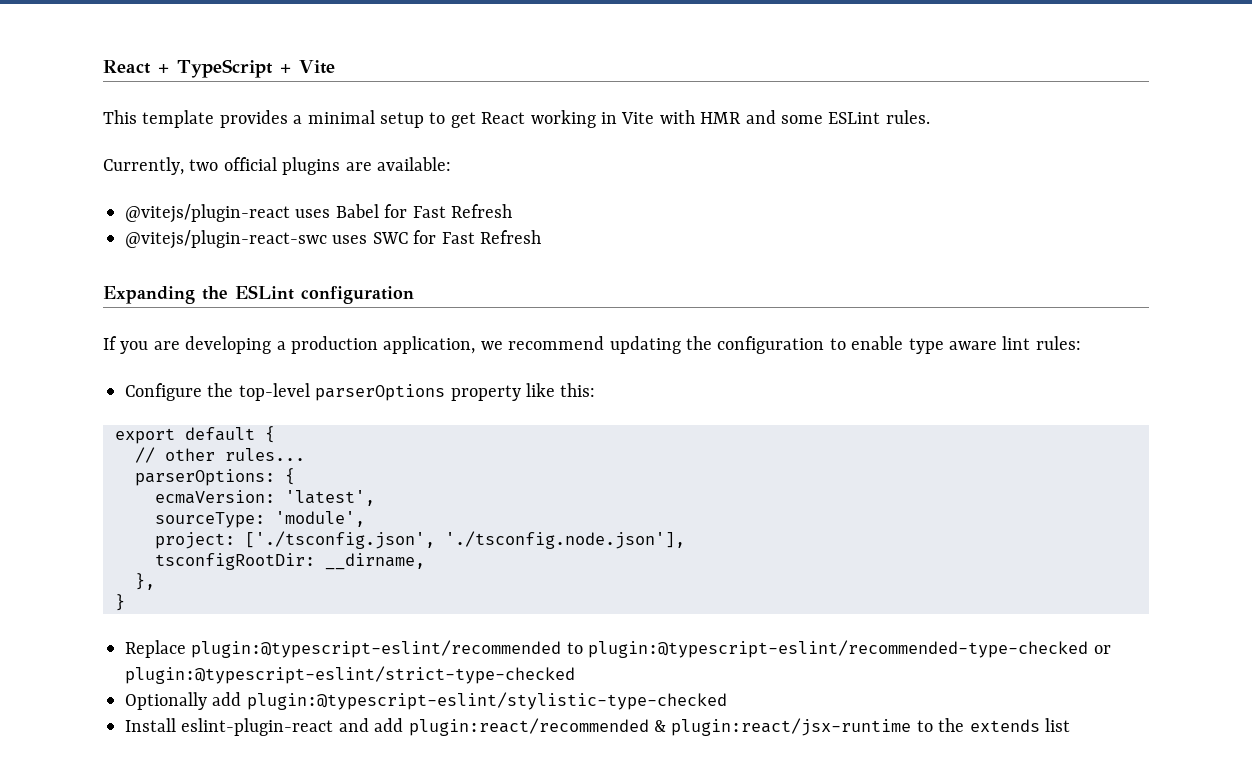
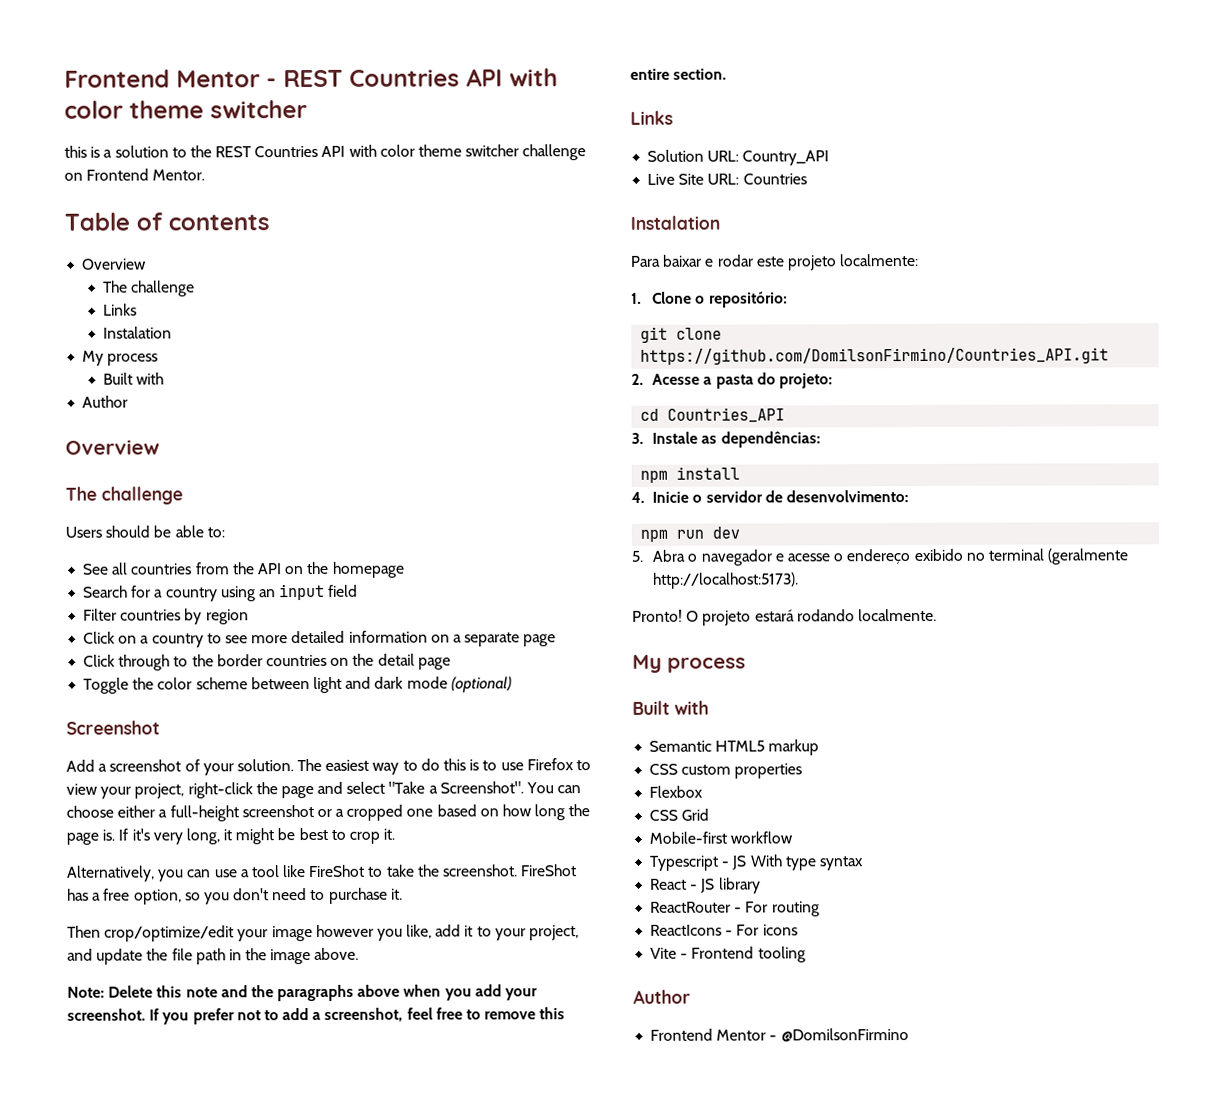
- React + TypeScript + Vite
- This template provides a minimal setup to get React working in Vite with HMR and some ESLint rules.
- Currently, two official plugins are available:
- @vitejs/plugin-react uses Babel for Fast Refresh
- @vitejs/plugin-react-swc uses SWC for Fast Refresh
- Expanding the ESLint configuration
- If you are developing a production application, we recommend updating the configuration to enable type aware lint rules:
- Configure the top-level parserOptions property like this:
- export default {
- // other rules...
- parserOptions: {
- ecmaVersion: 'latest',
- sourceType: 'module',
- project: ['./tsconfig.json', './tsconfig.node.json'],
- tsconfigRootDir: __dirname,
- },
- }
- Replace plugin:@typescript-eslint/recommended to plugin:@typescript-eslint/recommended-type-checked or plugin:@typescript-eslint/strict-type-checked
- Optionally add plugin:@typescript-eslint/stylistic-type-checked
- Install eslint-plugin-react and add plugin:react/recommended & plugin:react/jsx-runtime to the extends list
+ Frontend Mentor - REST Countries API with color theme switcher
+ this is a solution to the REST Countries API with color theme switcher challenge on Frontend Mentor.
+ Table of contents
+ Overview
+ The challenge
+ Links
+ Instalation
+ My process
+ Built with
+ Author
+ Overview
+ The challenge
+ Users should be able to:
+ See all countries from the API on the homepage
+ Search for a country using an input field
+ Filter countries by region
+ Click on a country to see more detailed information on a separate page
+ Click through to the border countries on the detail page
+ Toggle the color scheme between light and dark mode (optional)
+ Screenshot
+ Add a screenshot of your solution. The easiest way to do this is to use Firefox to view your project, right-click the page and select "Take a Screenshot". You can choose either a full-height screenshot or a cropped one based on how long the page is. If it's very long, it might be best to crop it.
+ Alternatively, you can use a tool like FireShot to take the screenshot. FireShot has a free option, so you don't need to purchase it.
+ Then crop/optimize/edit your image however you like, add it to your project, and update the file path in the image above.
+ Note: Delete this note and the paragraphs above when you add your screenshot. If you prefer not to add a screenshot, feel free to remove this entire section.
+ Links
+ Solution URL: Country_API
+ Live Site URL: Countries
+ Instalation
+ Para baixar e rodar este projeto localmente:
+ 1. Clone o repositório:
+ git clone https://github.com/DomilsonFirmino/Countries_API.git
+ 2. Acesse a pasta do projeto:
+ cd Countries_API
+ 3. Instale as dependências:
+ npm install
+ 4. Inicie o servidor de desenvolvimento:
+ npm run dev
+ 5. Abra o navegador e acesse o endereço exibido no terminal (geralmente http://localhost:5173).
+ Pronto! O projeto estará rodando localmente.
+ My process
+ Built with
+ Semantic HTML5 markup
+ CSS custom properties
+ Flexbox
+ CSS Grid
+ Mobile-first workflow
+ Typescript - JS With type syntax
+ React - JS library
+ ReactRouter - For routing
+ ReactIcons - For icons
+ Vite - Frontend tooling
+ Author
+ Frontend Mentor - @DomilsonFirmino

